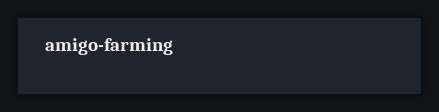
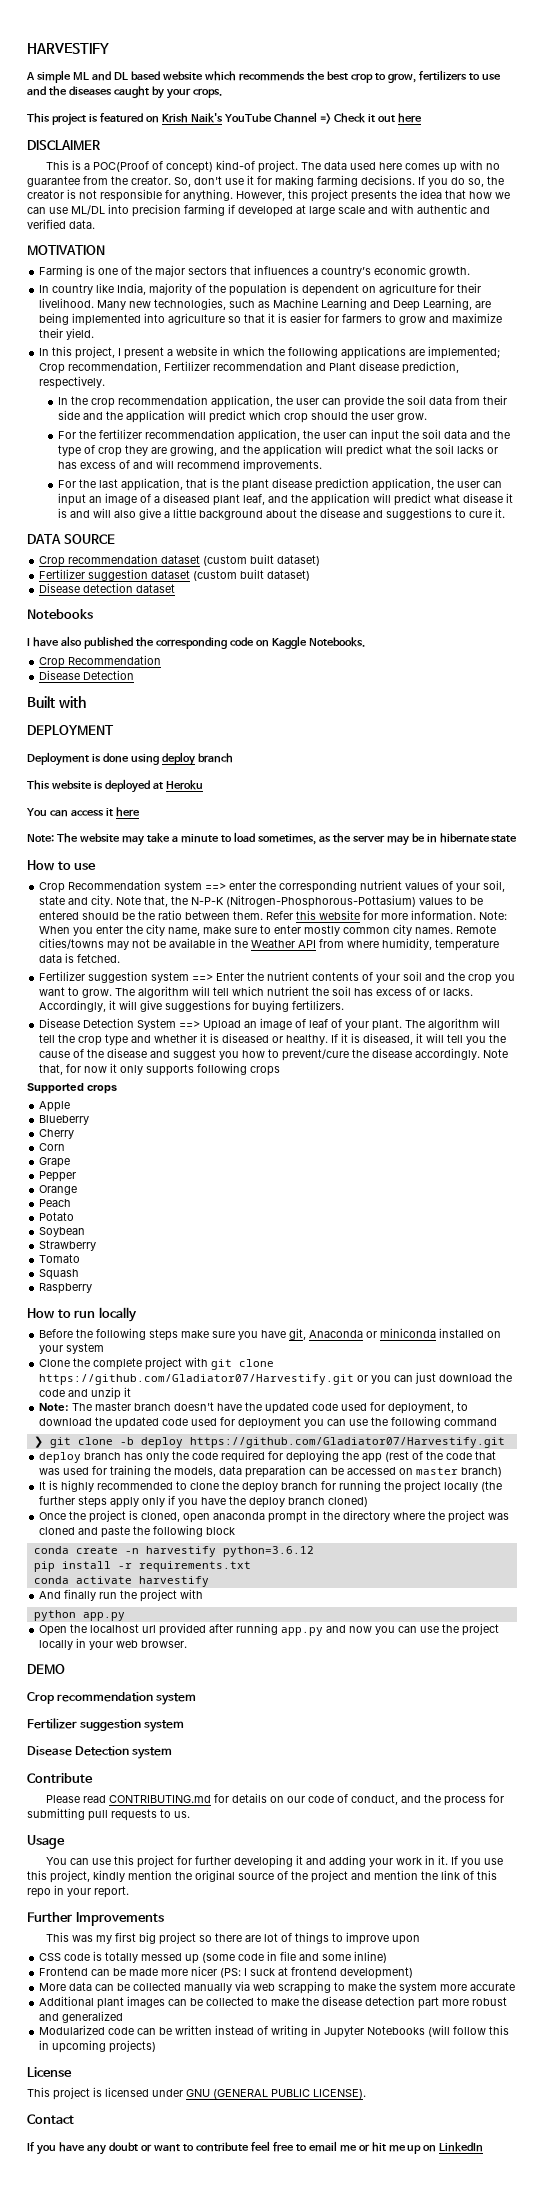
- amigo-farming
+ HARVESTIFY
+ A simple ML and DL based website which recommends the best crop to grow, fertilizers to use and the diseases caught by your crops.
+ This project is featured on Krish Naik's YouTube Channel => Check it out here
+ DISCLAIMER
+ This is a POC(Proof of concept) kind-of project. The data used here comes up with no guarantee from the creator. So, don't use it for making farming decisions. If you do so, the creator is not responsible for anything. However, this project presents the idea that how we can use ML/DL into precision farming if developed at large scale and with authentic and verified data.
+ MOTIVATION
+ Farming is one of the major sectors that influences a country’s economic growth.
+ In country like India, majority of the population is dependent on agriculture for their livelihood. Many new technologies, such as Machine Learning and Deep Learning, are being implemented into agriculture so that it is easier for farmers to grow and maximize their yield.
+ In this project, I present a website in which the following applications are implemented; Crop recommendation, Fertilizer recommendation and Plant disease prediction, respectively.
+ In the crop recommendation application, the user can provide the soil data from their side and the application will predict which crop should the user grow.
+ For the fertilizer recommendation application, the user can input the soil data and the type of crop they are growing, and the application will predict what the soil lacks or has excess of and will recommend improvements.
+ For the last application, that is the plant disease prediction application, the user can input an image of a diseased plant leaf, and the application will predict what disease it is and will also give a little background about the disease and suggestions to cure it.
+ DATA SOURCE
+ Crop recommendation dataset (custom built dataset)
+ Fertilizer suggestion dataset (custom built dataset)
+ Disease detection dataset
+ Notebooks
+ I have also published the corresponding code on Kaggle Notebooks.
+ Crop Recommendation
+ Disease Detection
+ Built with
+ DEPLOYMENT
+ Deployment is done using deploy branch
+ This website is deployed at Heroku
+ You can access it here
+ Note: The website may take a minute to load sometimes, as the server may be in hibernate state
+ How to use
+ Crop Recommendation system ==> enter the corresponding nutrient values of your soil, state and city. Note that, the N-P-K (Nitrogen-Phosphorous-Pottasium) values to be entered should be the ratio between them. Refer this website for more information. Note: When you enter the city name, make sure to enter mostly common city names. Remote cities/towns may not be available in the Weather API from where humidity, temperature data is fetched.
+ Fertilizer suggestion system ==> Enter the nutrient contents of your soil and the crop you want to grow. The algorithm will tell which nutrient the soil has excess of or lacks. Accordingly, it will give suggestions for buying fertilizers.
+ Disease Detection System ==> Upload an image of leaf of your plant. The algorithm will tell the crop type and whether it is diseased or healthy. If it is diseased, it will tell you the cause of the disease and suggest you how to prevent/cure the disease accordingly. Note that, for now it only supports following crops
+ Supported crops
+ Apple
+ Blueberry
+ Cherry
+ Corn
+ Grape
+ Pepper
+ Orange
+ Peach
+ Potato
+ Soybean
+ Strawberry
+ Tomato
+ Squash
+ Raspberry
+ How to run locally
+ Before the following steps make sure you have git, Anaconda or miniconda installed on your system
+ Clone the complete project with git clone https://github.com/Gladiator07/Harvestify.git or you can just download the code and unzip it
+ Note: The master branch doesn't have the updated code used for deployment, to download the updated code used for deployment you can use the following command
+ ❯ git clone -b deploy https://github.com/Gladiator07/Harvestify.git
+ deploy branch has only the code required for deploying the app (rest of the code that was used for training the models, data preparation can be accessed on master branch)
+ It is highly recommended to clone the deploy branch for running the project locally (the further steps apply only if you have the deploy branch cloned)
+ Once the project is cloned, open anaconda prompt in the directory where the project was cloned and paste the following block
+ conda create -n harvestify python=3.6.12
+ pip install -r requirements.txt
+ conda activate harvestify
+ And finally run the project with
+ python app.py
+ Open the localhost url provided after running app.py and now you can use the project locally in your web browser.
+ DEMO
+ Crop recommendation system
+ Fertilizer suggestion system
+ Disease Detection system
+ Contribute
+ Please read CONTRIBUTING.md for details on our code of conduct, and the process for submitting pull requests to us.
+ Usage
+ You can use this project for further developing it and adding your work in it. If you use this project, kindly mention the original source of the project and mention the link of this repo in your report.
+ Further Improvements
+ This was my first big project so there are lot of things to improve upon
+ CSS code is totally messed up (some code in file and some inline)
+ Frontend can be made more nicer (PS: I suck at frontend development)
+ More data can be collected manually via web scrapping to make the system more accurate
+ Additional plant images can be collected to make the disease detection part more robust and generalized
+ Modularized code can be written instead of writing in Jupyter Notebooks (will follow this in upcoming projects)
+ License
+ This project is licensed under GNU (GENERAL PUBLIC LICENSE).
+ Contact
+ If you have any doubt or want to contribute feel free to email me or hit me up on LinkedIn

